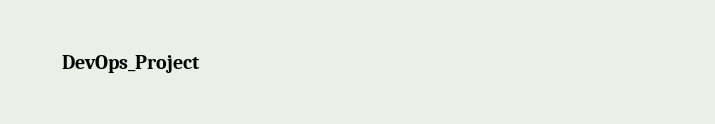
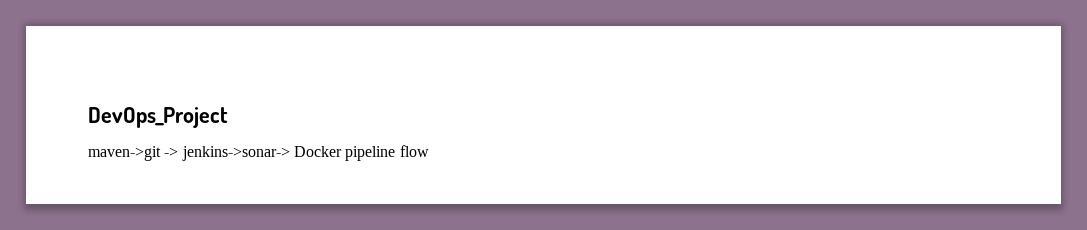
+ maven->git -> jenkins->sonar-> Docker pipeline flow

